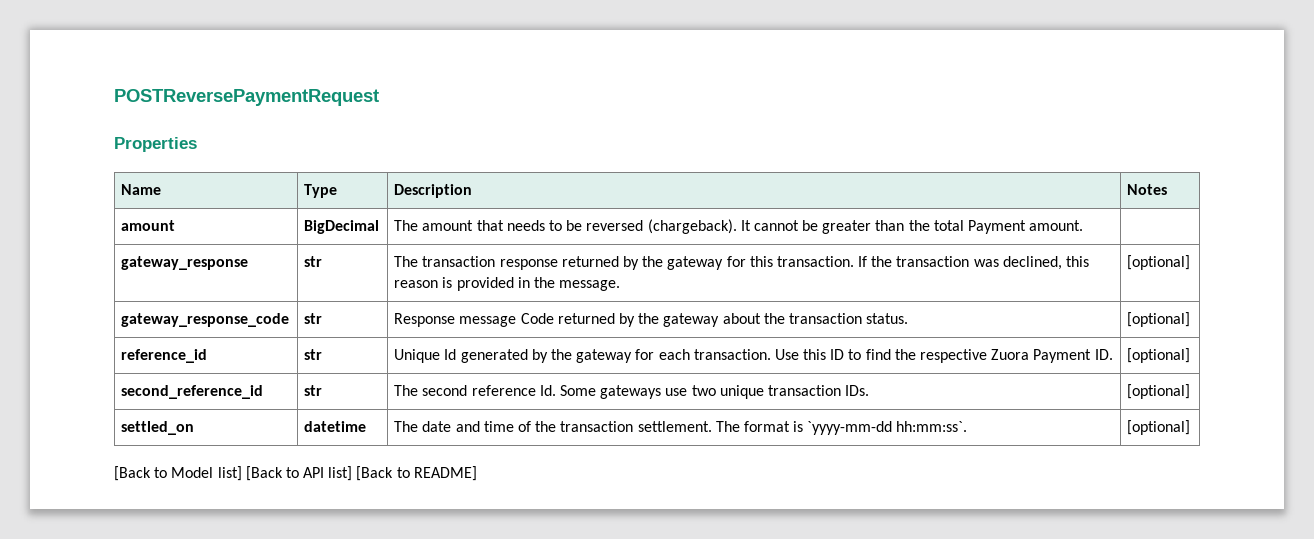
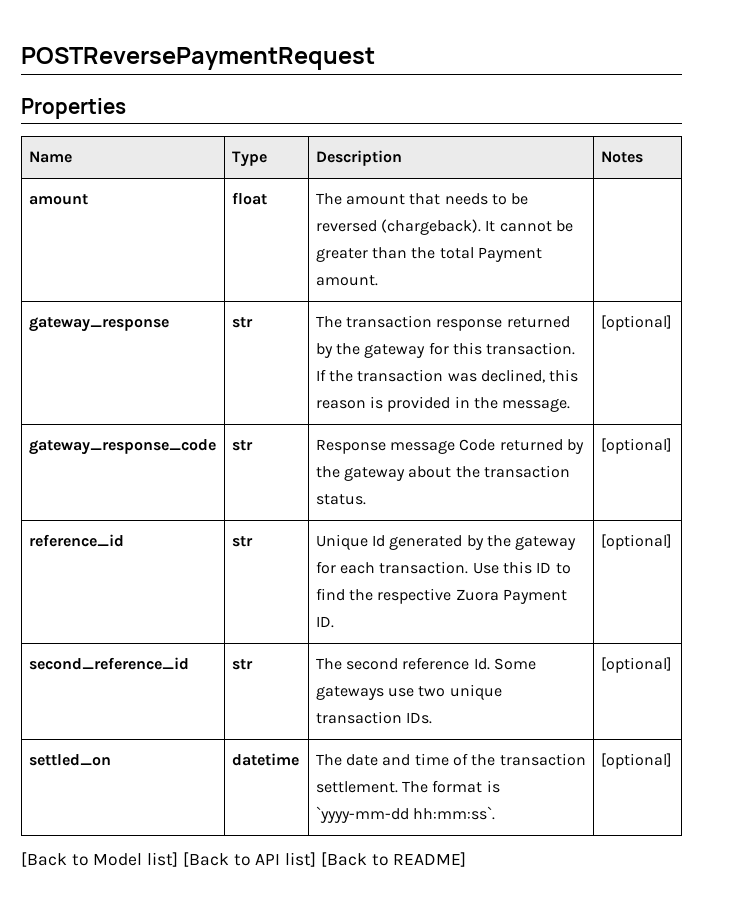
- amount | BigDecimal | The amount that needs to be reversed (chargeback). It cannot be greater than the total Payment amount. |
+ amount | float | The amount that needs to be reversed (chargeback). It cannot be greater than the total Payment amount. |

